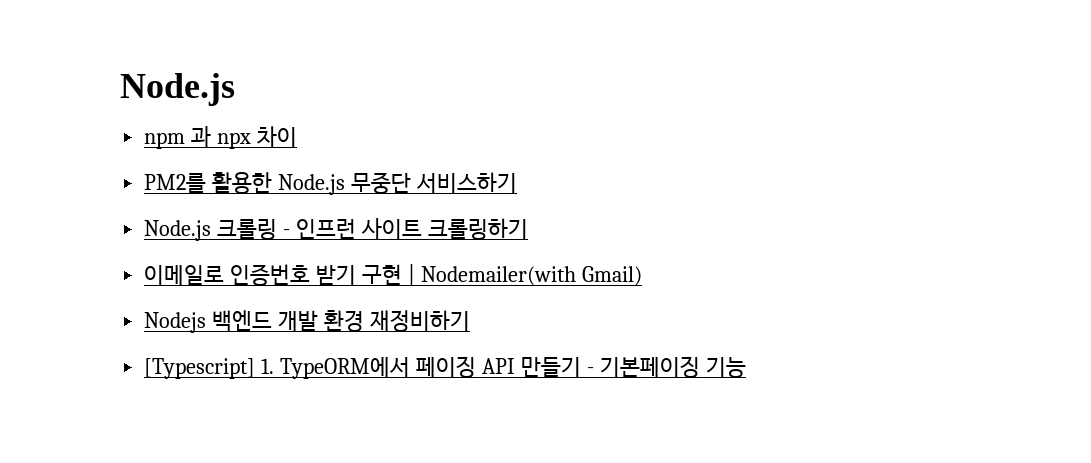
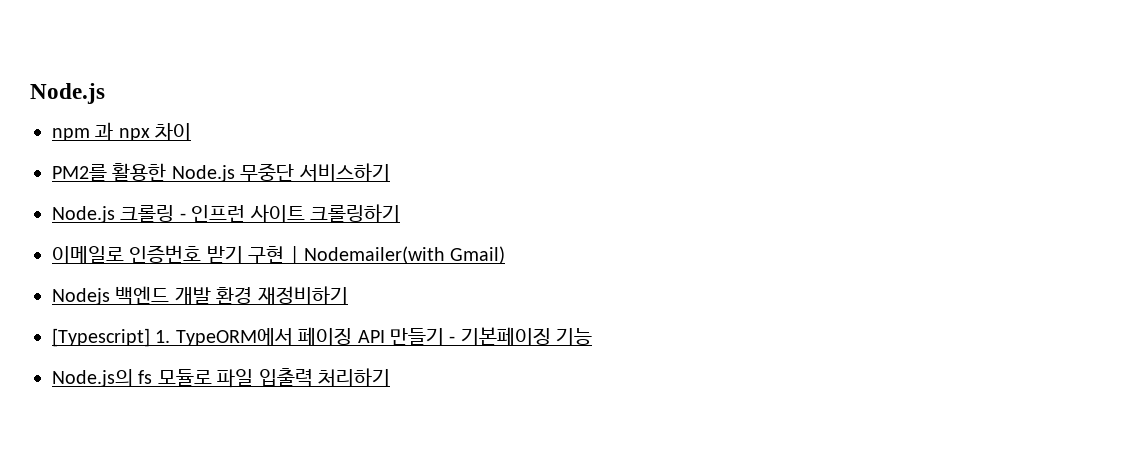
+ Node.js의 fs 모듈로 파일 입출력 처리하기

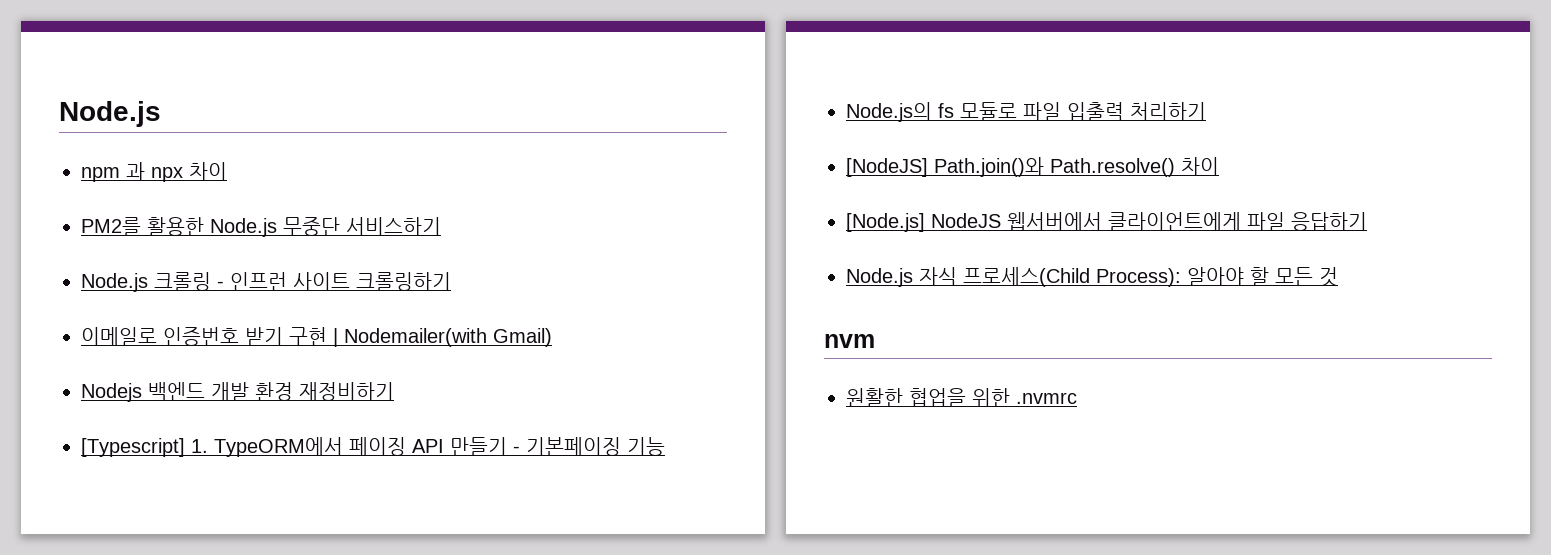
+ [NodeJS] Path.join()와 Path.resolve() 차이
+ [Node.js] NodeJS 웹서버에서 클라이언트에게 파일 응답하기
+ Node.js 자식 프로세스(Child Process): 알아야 할 모든 것
+ nvm
+ 원활한 협업을 위한 .nvmrc

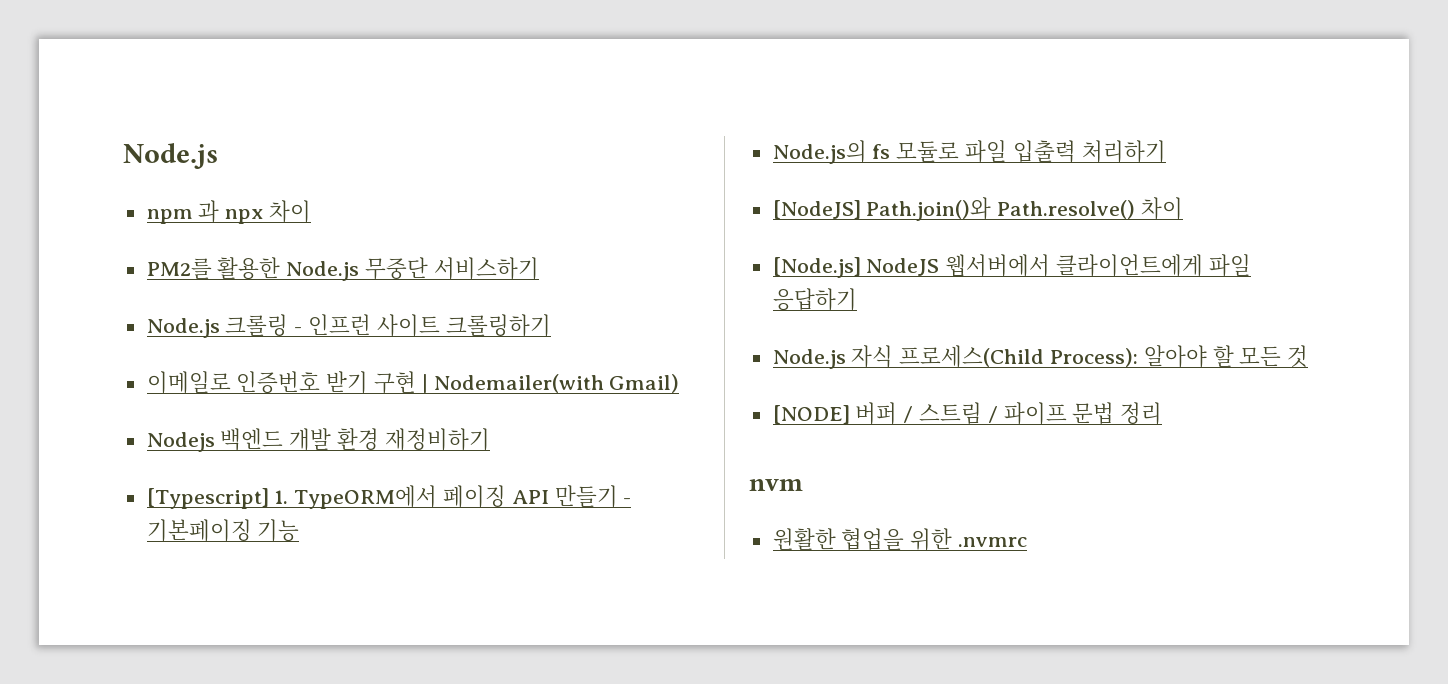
+ [NODE] 버퍼 / 스트림 / 파이프 문법 정리

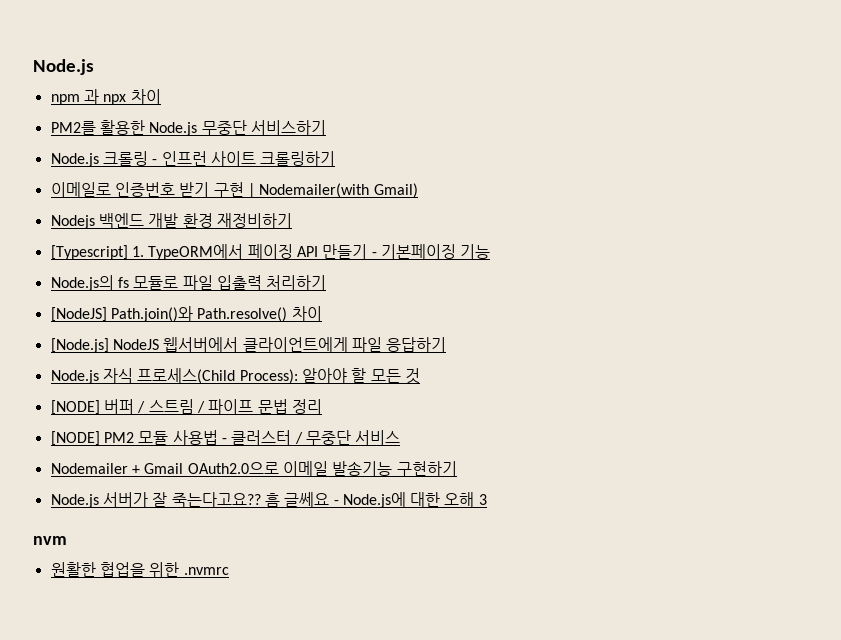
+ [NODE] PM2 모듈 사용법 - 클러스터 / 무중단 서비스
+ Nodemailer + Gmail OAuth2.0으로 이메일 발송기능 구현하기
+ Node.js 서버가 잘 죽는다고요?? 흠 글쎄요 - Node.js에 대한 오해 3

